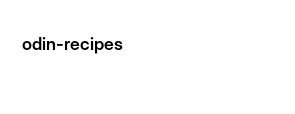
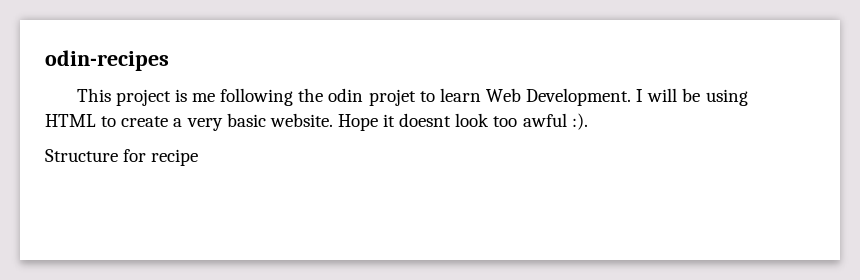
+ This project is me following the odin projet to learn Web Development. I will be using HTML to create a very basic website. Hope it doesnt look too awful :).
+ Structure for recipe

